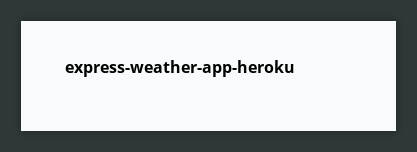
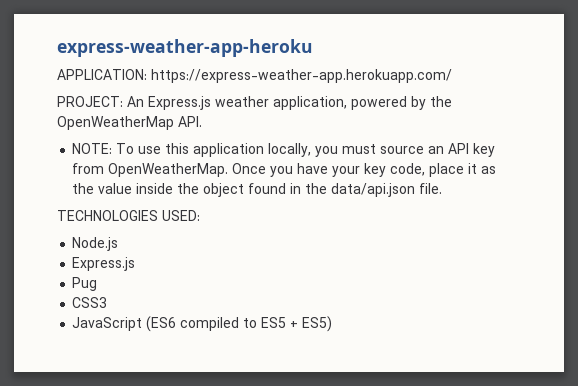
+ APPLICATION: https://express-weather-app.herokuapp.com/
+ PROJECT: An Express.js weather application, powered by the OpenWeatherMap API.
+ NOTE: To use this application locally, you must source an API key from OpenWeatherMap. Once you have your key code, place it as the value inside the object found in the data/api.json file.
+ TECHNOLOGIES USED:
+ Node.js
+ Express.js
+ Pug
+ CSS3
+ JavaScript (ES6 compiled to ES5 + ES5)

